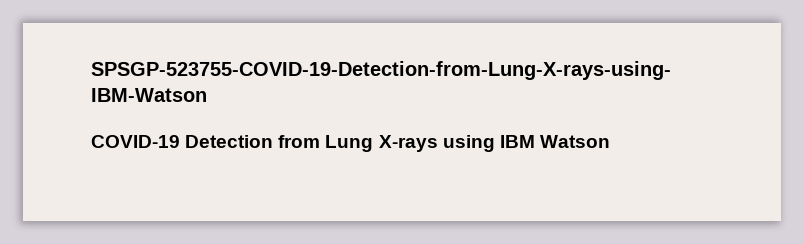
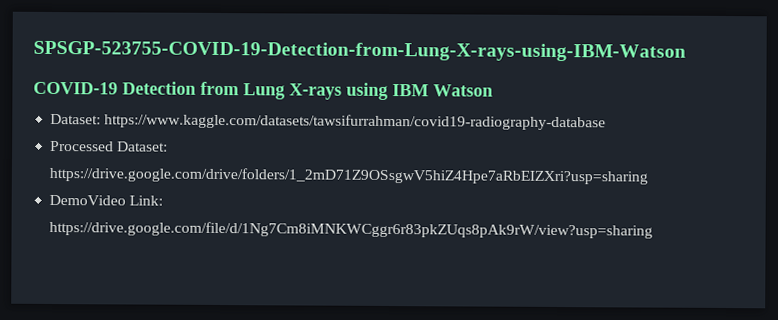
+ Dataset: https://www.kaggle.com/datasets/tawsifurrahman/covid19-radiography-database
+ Processed Dataset: https://drive.google.com/drive/folders/1_2mD71Z9OSsgwV5hiZ4Hpe7aRbEIZXri?usp=sharing
+ DemoVideo Link: https://drive.google.com/file/d/1Ng7Cm8iMNKWCggr6r83pkZUqs8pAk9rW/view?usp=sharing

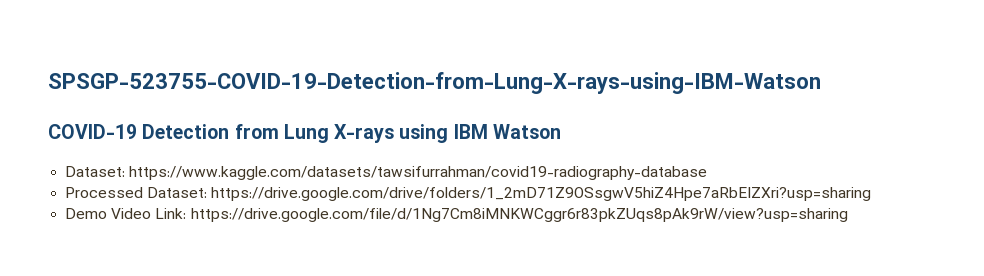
- DemoVideo Link: https://drive.google.com/file/d/1Ng7Cm8iMNKWCggr6r83pkZUqs8pAk9rW/view?usp=sharing
+ Demo Video Link: https://drive.google.com/file/d/1Ng7Cm8iMNKWCggr6r83pkZUqs8pAk9rW/view?usp=sharing

